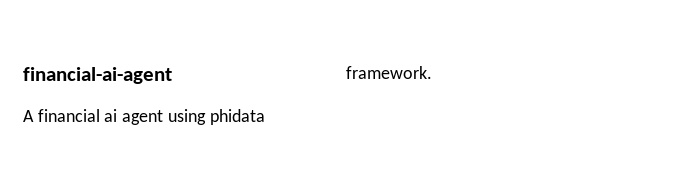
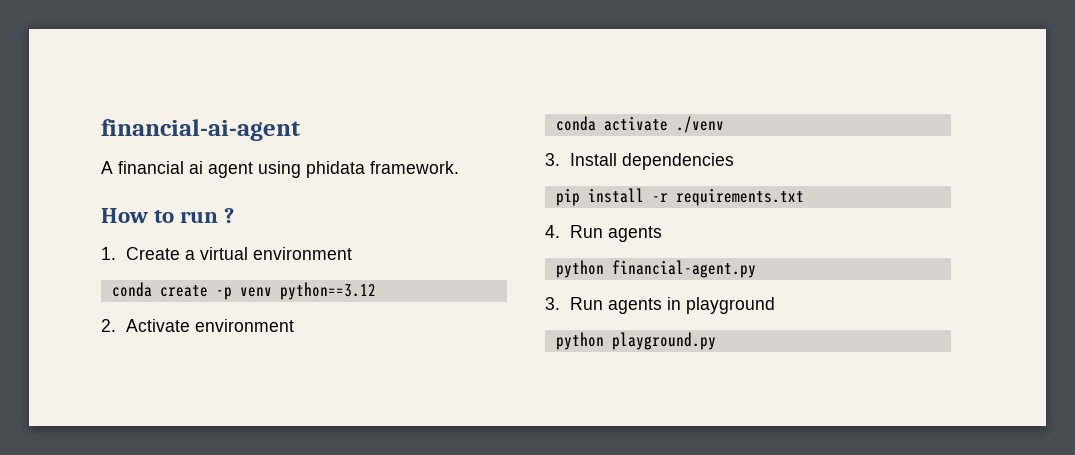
+ How to run ?
+ 1. Create a virtual environment
+ conda create -p venv python==3.12
+ 2. Activate environment
+ conda activate ./venv
+ 3. Install dependencies
+ pip install -r requirements.txt
+ 4. Run agents
+ python financial-agent.py
+ 3. Run agents in playground
+ python playground.py

